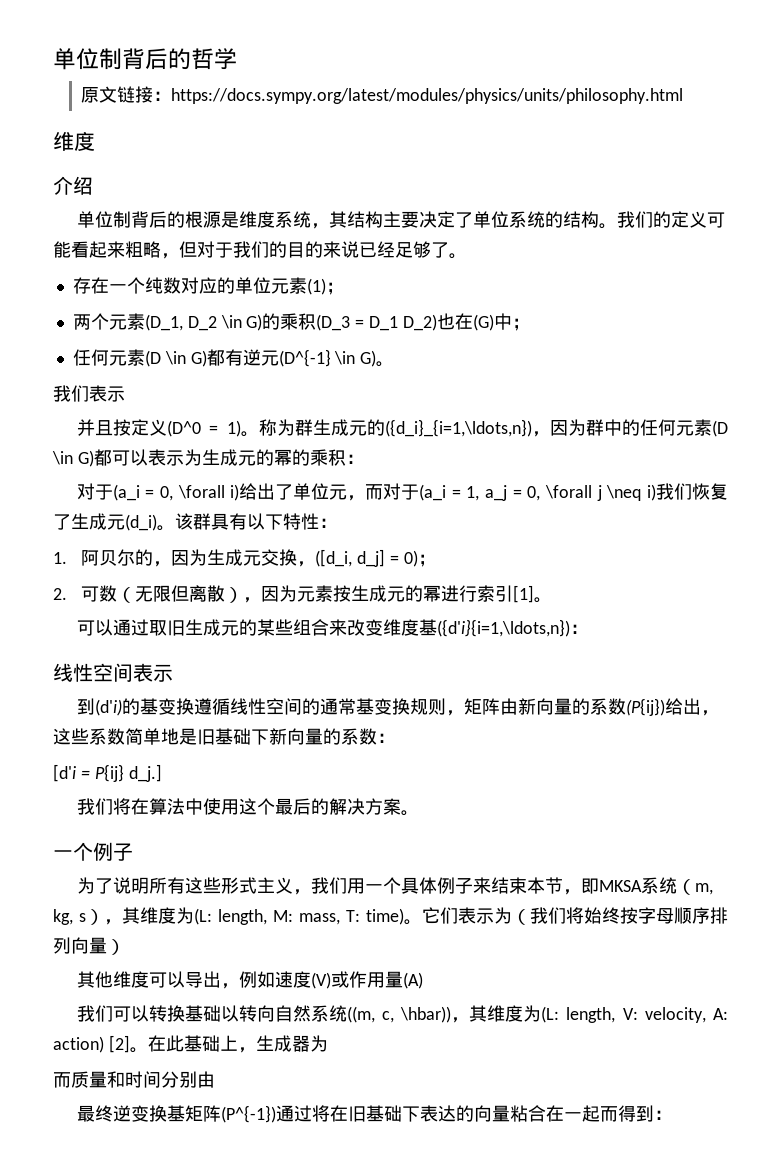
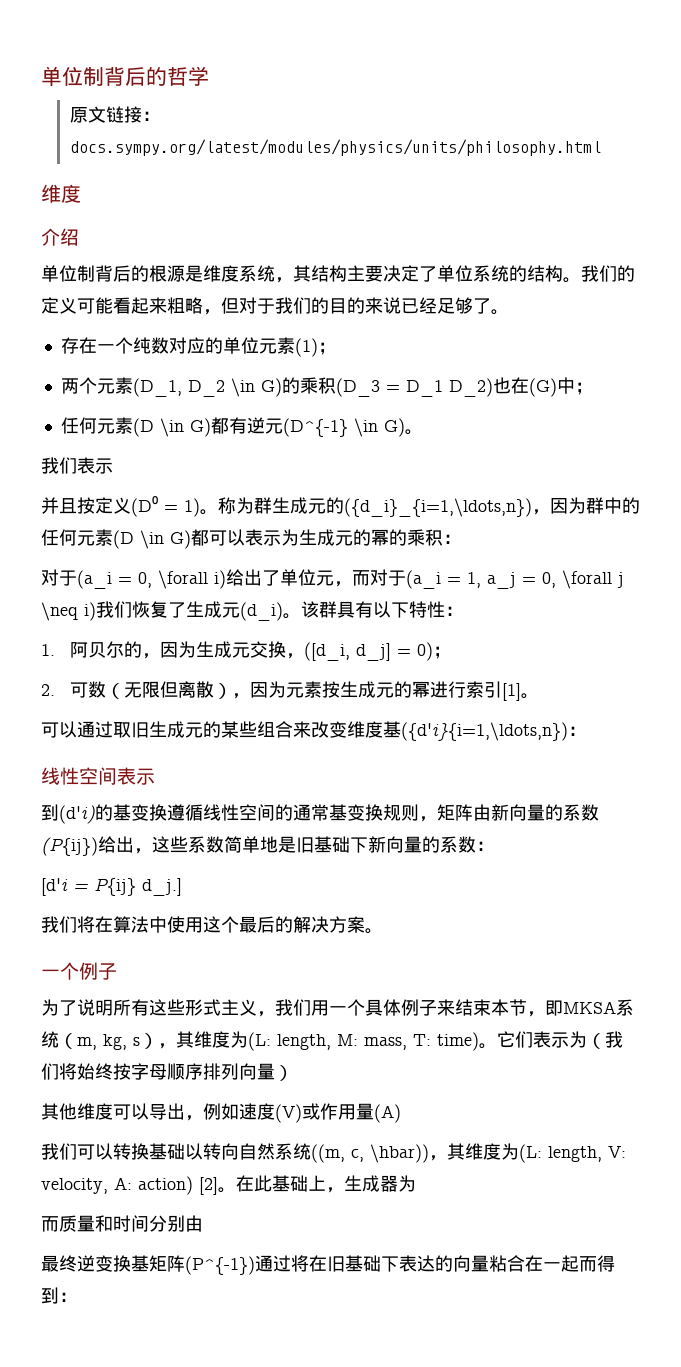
- 原文链接：https://docs.sympy.org/latest/modules/physics/units/philosophy.html
+ 原文链接：docs.sympy.org/latest/modules/physics/units/philosophy.html
- 并且按定义(D^0 = 1)。
+ 并且按定义(D⁰ = 1)。

